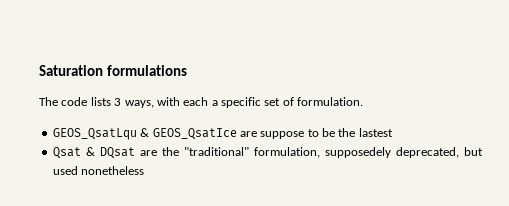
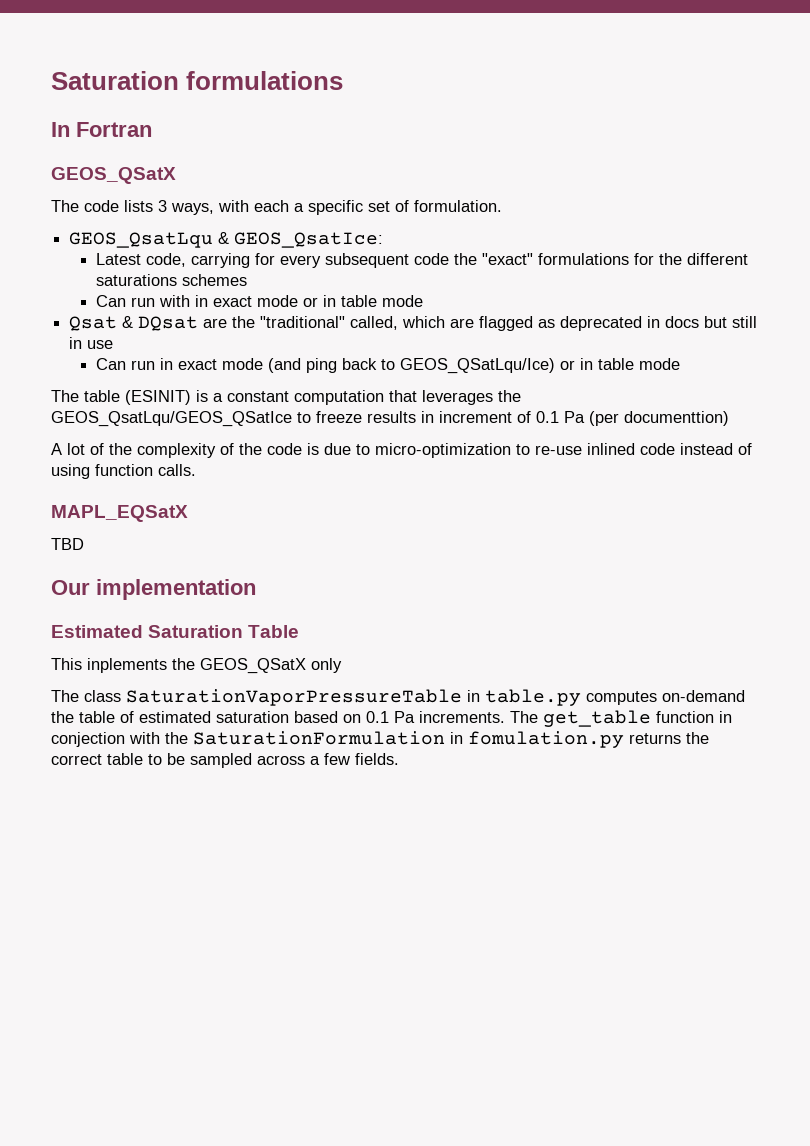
+ In Fortran
+ GEOS_QSatX
- GEOS_QsatLqu & GEOS_QsatIce are suppose to be the lastest
+ GEOS_QsatLqu & GEOS_QsatIce:
+ Latest code, carrying for every subsequent code the "exact" formulations for the different saturations schemes
+ Can run with in exact mode or in table mode
- Qsat & DQsat are the "traditional" formulation, supposedely deprecated, but used nonetheless
+ Qsat & DQsat are the "traditional" called, which are flagged as deprecated in docs but still in use
+ Can run in exact mode (and ping back to GEOS_QSatLqu/Ice) or in table mode
+ The table (ESINIT) is a constant computation that leverages the GEOS_QsatLqu/GEOS_QSatIce to freeze results in increment of 0.1 Pa (per documenttion)
+ A lot of the complexity of the code is due to micro-optimization to re-use inlined code instead of using function calls.
+ MAPL_EQSatX
+ TBD
+ Our implementation
+ Estimated Saturation Table
+ This inplements the GEOS_QSatX only
+ The class SaturationVaporPressureTable in table.py computes on-demand the table of estimated saturation based on 0.1 Pa increments. The get_table function in conjection with the SaturationFormulation in fomulation.py returns the correct table to be sampled across a few fields.

